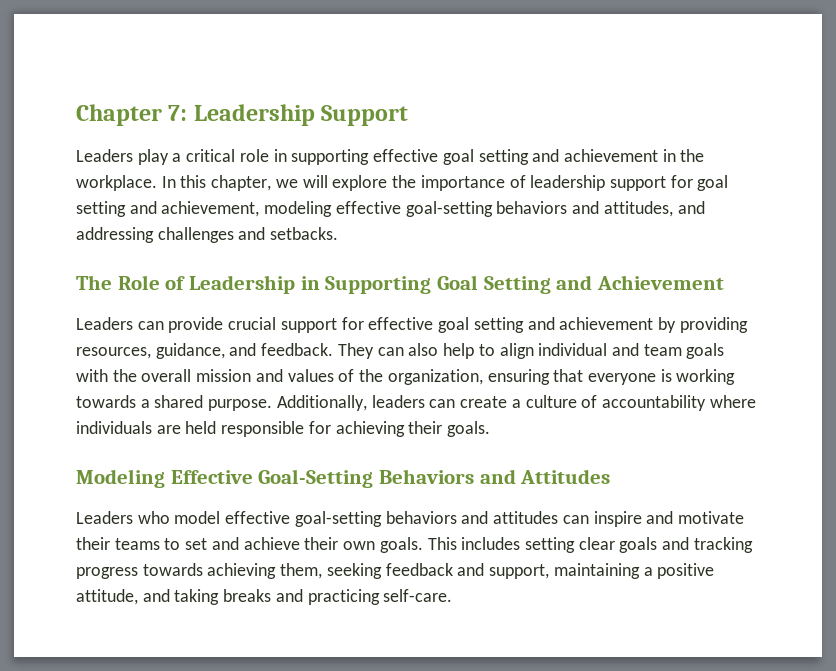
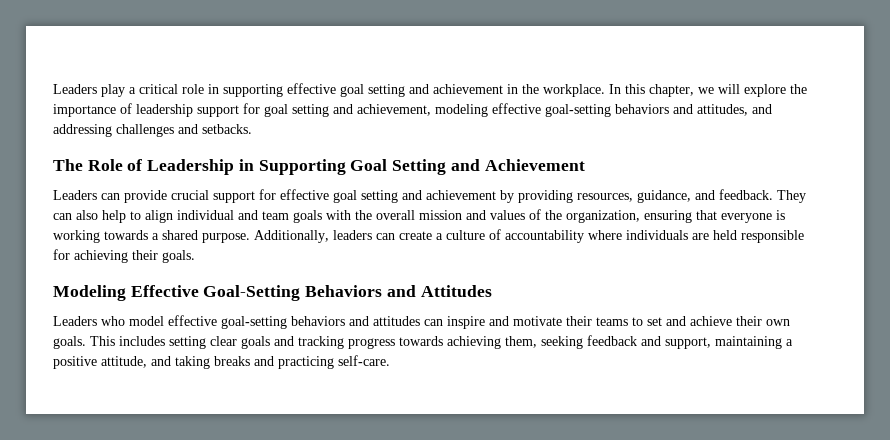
- Chapter 7: Leadership Support

